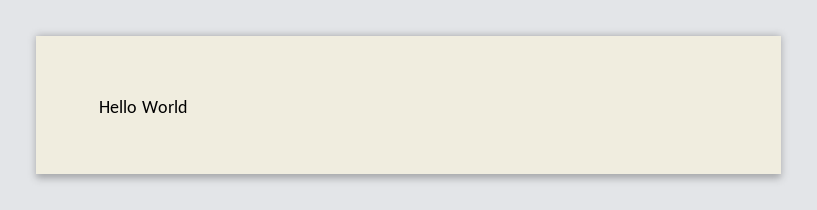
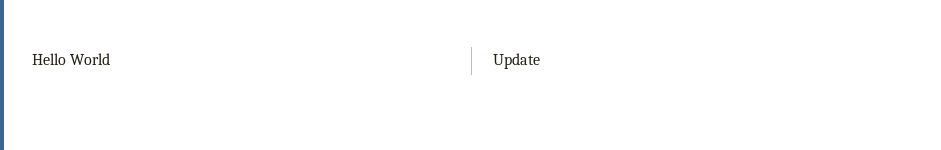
+ Update

